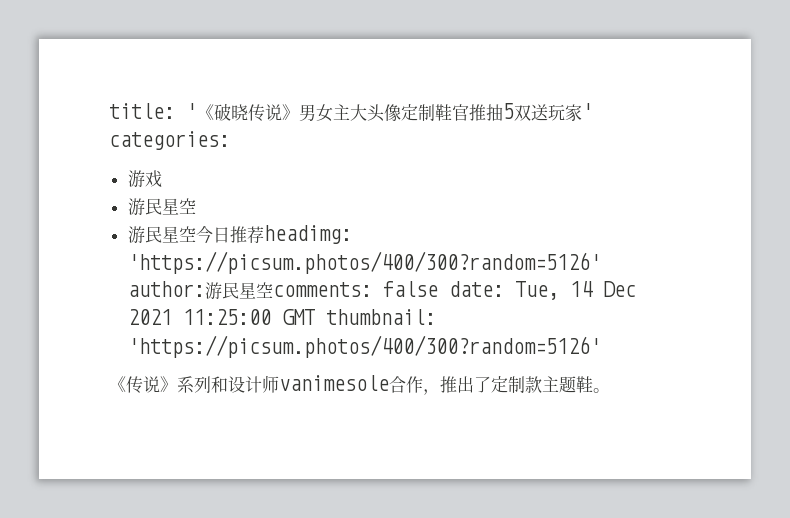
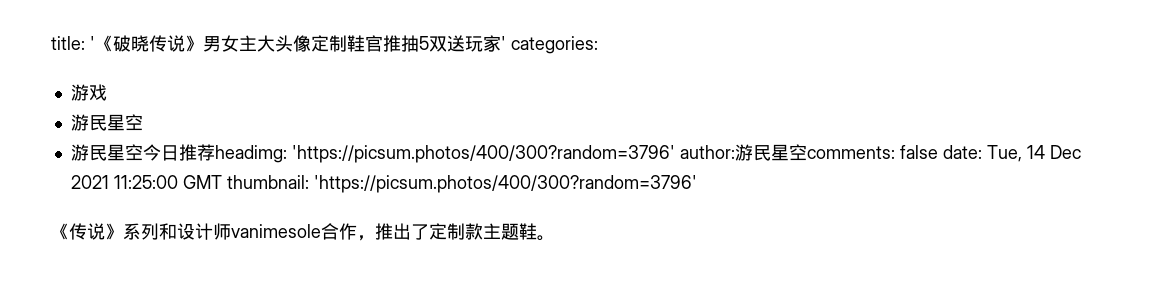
- 游民星空今日推荐headimg: 'https://picsum.photos/400/300?random=5126' author:游民星空comments: false date: Tue, 14 Dec 2021 11:25:00 GMT thumbnail: 'https://picsum.photos/400/300?random=5126'
+ 游民星空今日推荐headimg: 'https://picsum.photos/400/300?random=3796' author:游民星空comments: false date: Tue, 14 Dec 2021 11:25:00 GMT thumbnail: 'https://picsum.photos/400/300?random=3796'

